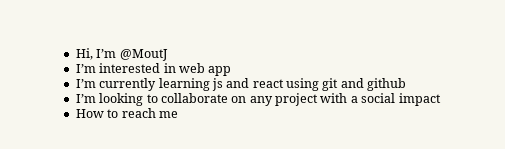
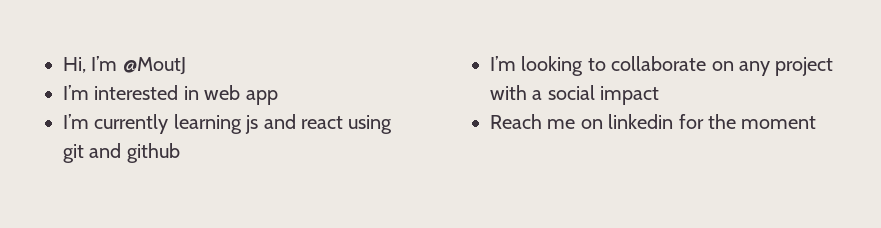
- How to reach me
+ Reach me on linkedin for the moment

